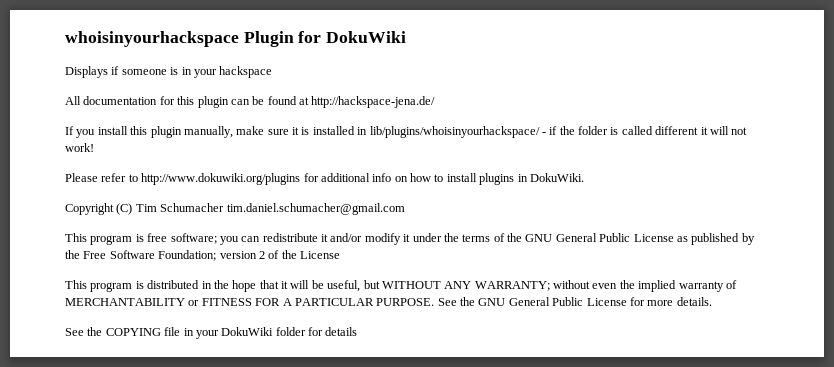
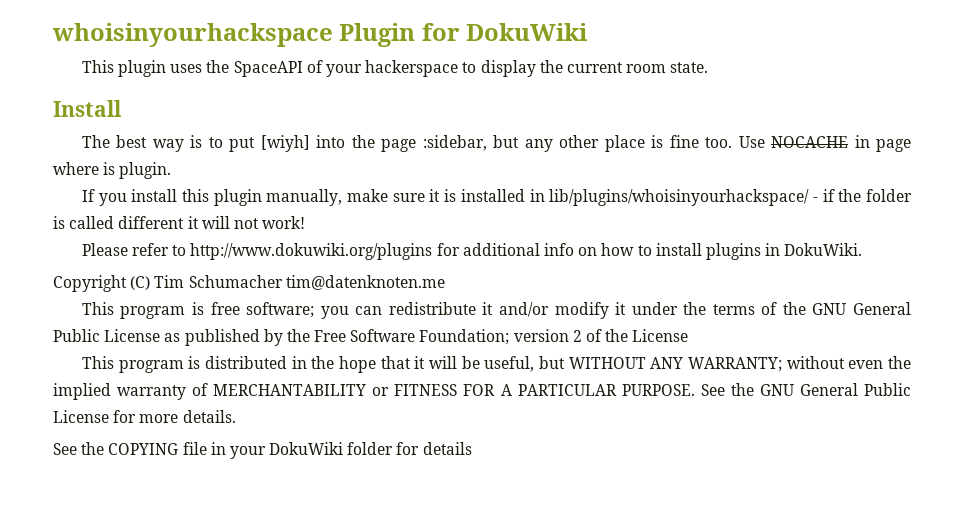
- Displays if someone is in your hackspace
- All documentation for this plugin can be found at http://hackspace-jena.de/
+ This plugin uses the SpaceAPI of your hackerspace to display the current room state.
+ Install
+ The best way is to put [wiyh] into the page :sidebar, but any other place is fine too. Use NOCACHE in page where is plugin.
- Copyright (C) Tim Schumacher tim.daniel.schumacher@gmail.com
+ Copyright (C) Tim Schumacher tim@datenknoten.me

